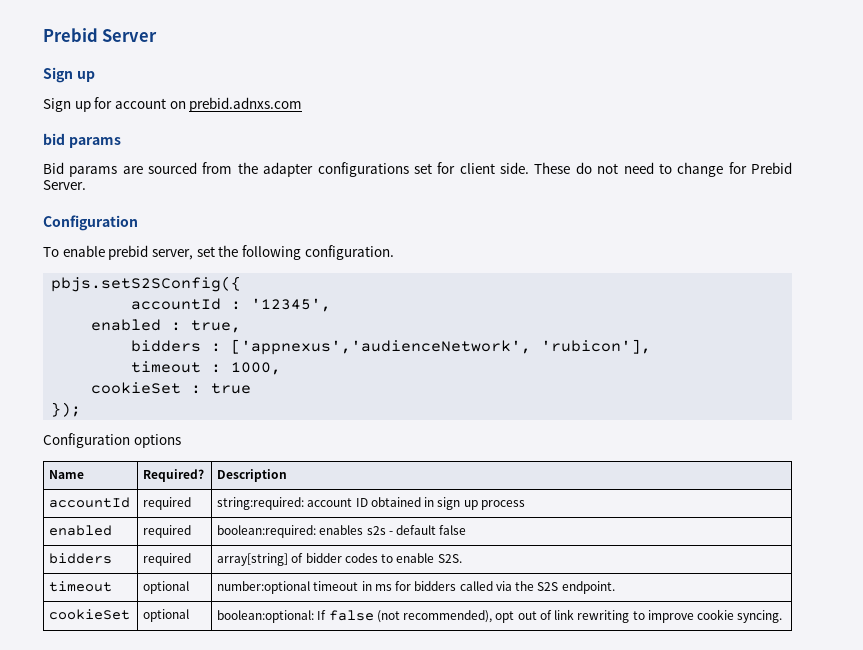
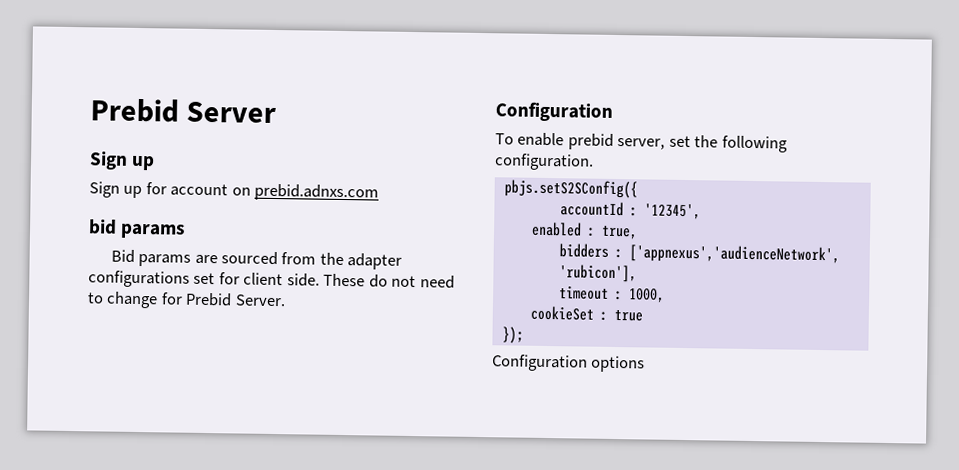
- Name | Required? | Description
- accountId | required | string:required: account ID obtained in sign up process
- enabled | required | boolean:required: enables s2s - default false
- bidders | required | array[string] of bidder codes to enable S2S.
- timeout | optional | number:optional timeout in ms for bidders called via the S2S endpoint.
- cookieSet | optional | boolean:optional: If false (not recommended), opt out of link rewriting to improve cookie syncing.

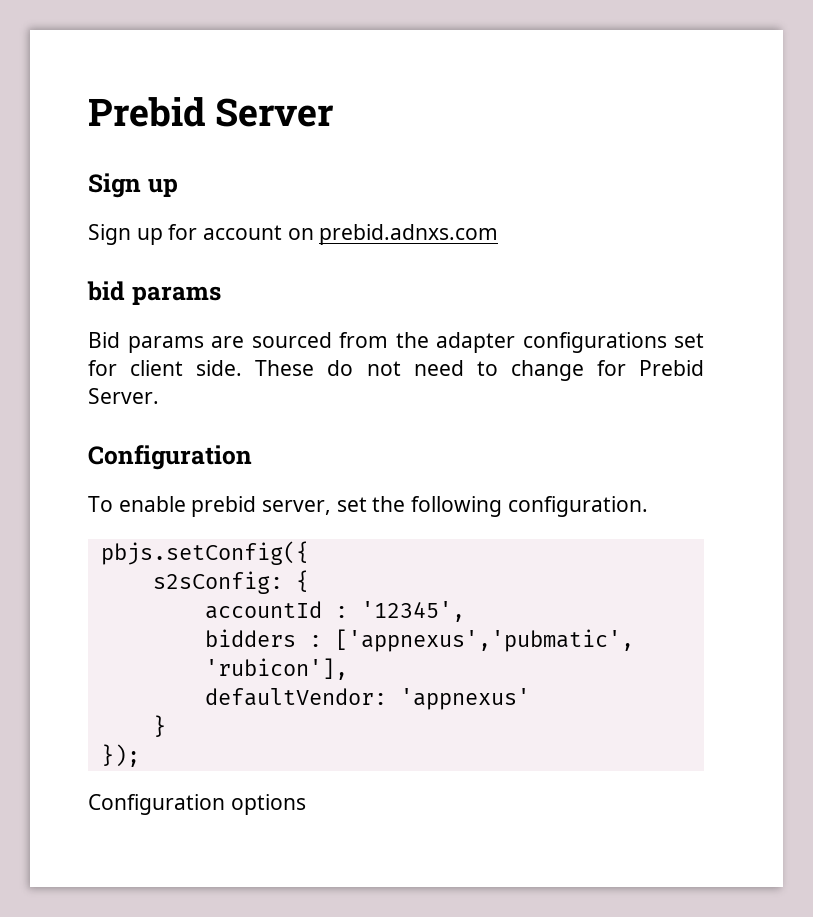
- pbjs.setS2SConfig({
+ pbjs.setConfig({
+ s2sConfig: {
- enabled : true,
- bidders : ['appnexus','audienceNetwork', 'rubicon'],
+ bidders : ['appnexus','pubmatic', 'rubicon'],
- timeout : 1000,
- cookieSet : true
+ defaultVendor: 'appnexus'
+ }

